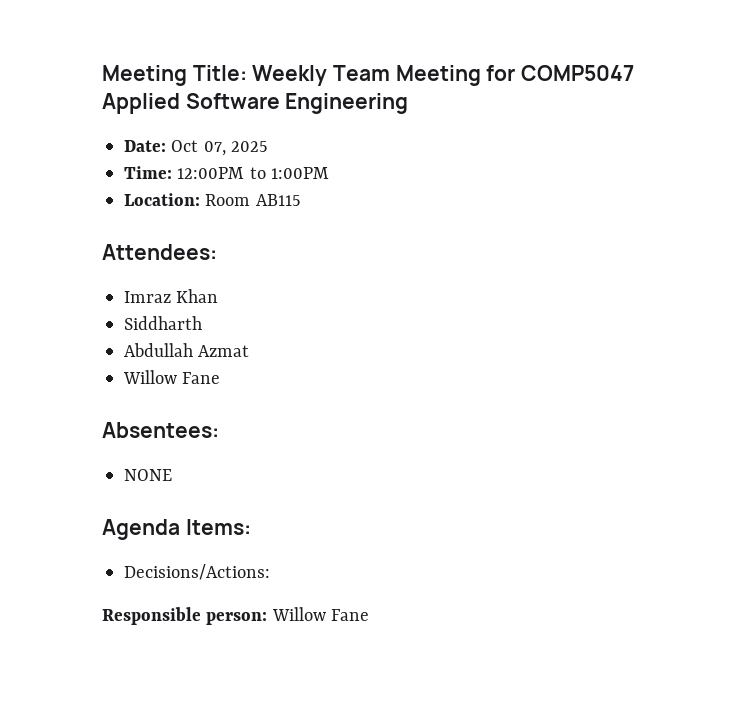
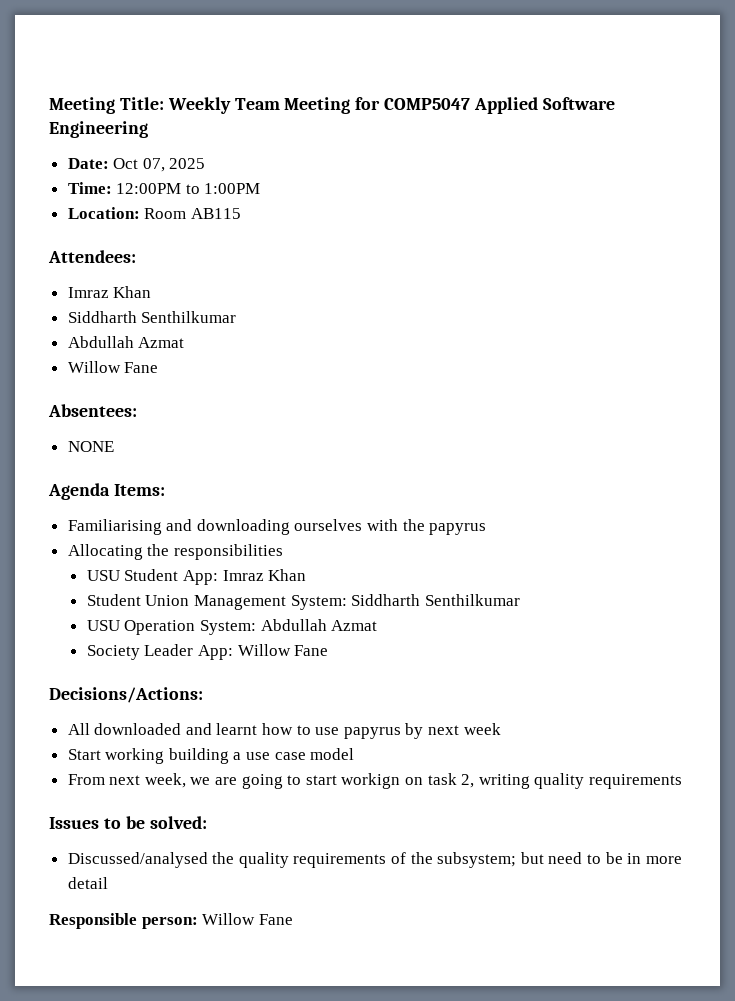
  Attendees:
  Imraz Khan
- Siddharth
+ Siddharth Senthilkumar
+ Familiarising and downloading ourselves with the papyrus
+ Allocating the responsibilities
+ USU Student App: Imraz Khan
+ Student Union Management System: Siddharth Senthilkumar
+ USU Operation System: Abdullah Azmat
+ Society Leader App: Willow Fane
  Decisions/Actions:
+ All downloaded and learnt how to use papyrus by next week
+ Start working building a use case model
+ From next week, we are going to start workign on task 2, writing quality requirements
+ Issues to be solved:
+ Discussed/analysed the quality requirements of the subsystem; but need to be in more detail

